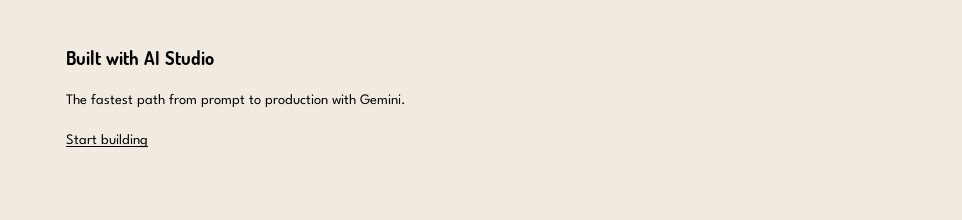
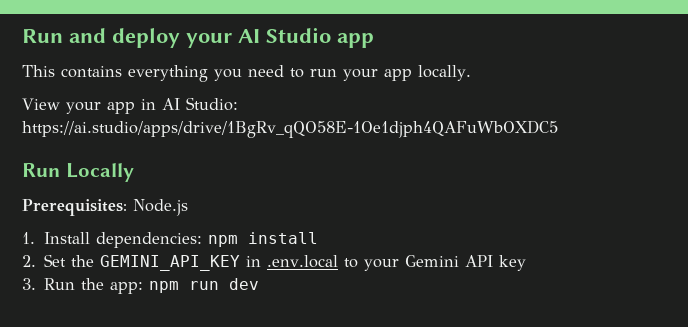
- Built with AI Studio
- The fastest path from prompt to production with Gemini.
- Start building
+ Run and deploy your AI Studio app
+ This contains everything you need to run your app locally.
+ View your app in AI Studio: https://ai.studio/apps/drive/1BgRv_qQO58E-1Oe1djph4QAFuWbOXDC5
+ Run Locally
+ Prerequisites: Node.js
+ 1. Install dependencies: npm install
+ 2. Set the GEMINI_API_KEY in .env.local to your Gemini API key
+ 3. Run the app: npm run dev

